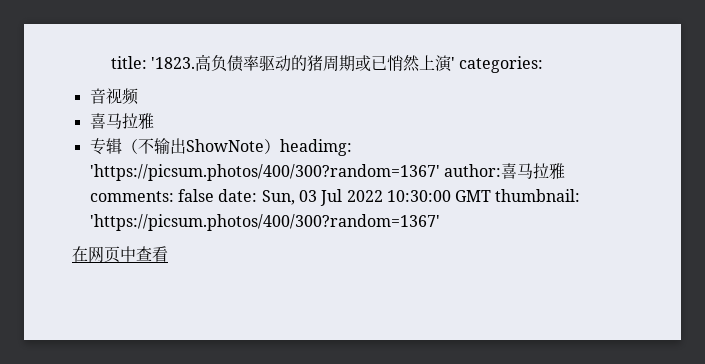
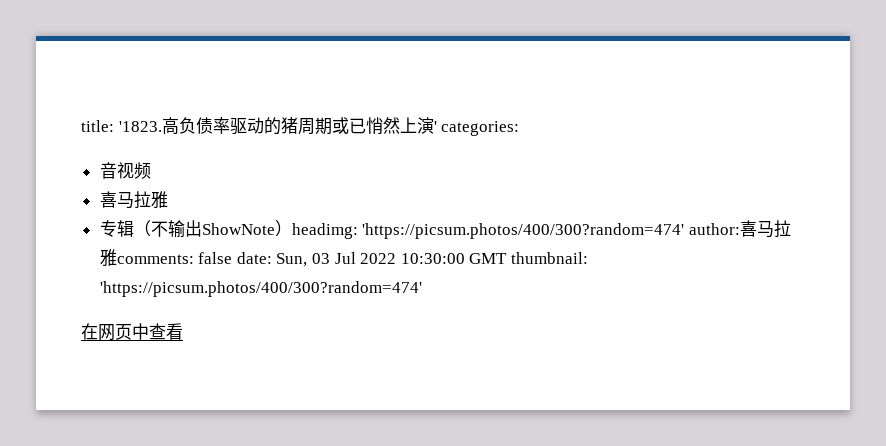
- 专辑（不输出ShowNote）headimg: 'https://picsum.photos/400/300?random=1367' author:喜马拉雅comments: false date: Sun, 03 Jul 2022 10:30:00 GMT thumbnail: 'https://picsum.photos/400/300?random=1367'
+ 专辑（不输出ShowNote）headimg: 'https://picsum.photos/400/300?random=474' author:喜马拉雅comments: false date: Sun, 03 Jul 2022 10:30:00 GMT thumbnail: 'https://picsum.photos/400/300?random=474'

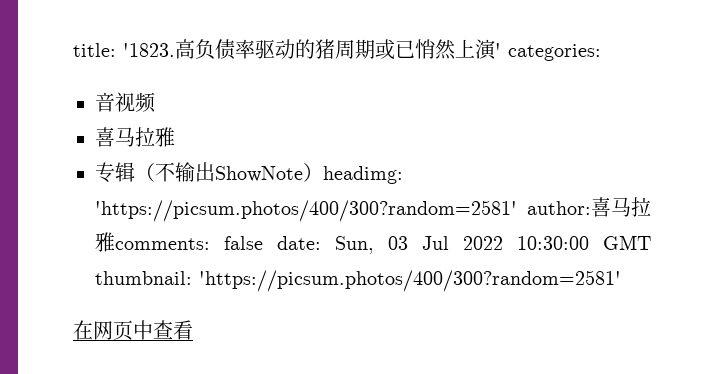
- 专辑（不输出ShowNote）headimg: 'https://picsum.photos/400/300?random=474' author:喜马拉雅comments: false date: Sun, 03 Jul 2022 10:30:00 GMT thumbnail: 'https://picsum.photos/400/300?random=474'
+ 专辑（不输出ShowNote）headimg: 'https://picsum.photos/400/300?random=2581' author:喜马拉雅comments: false date: Sun, 03 Jul 2022 10:30:00 GMT thumbnail: 'https://picsum.photos/400/300?random=2581'

